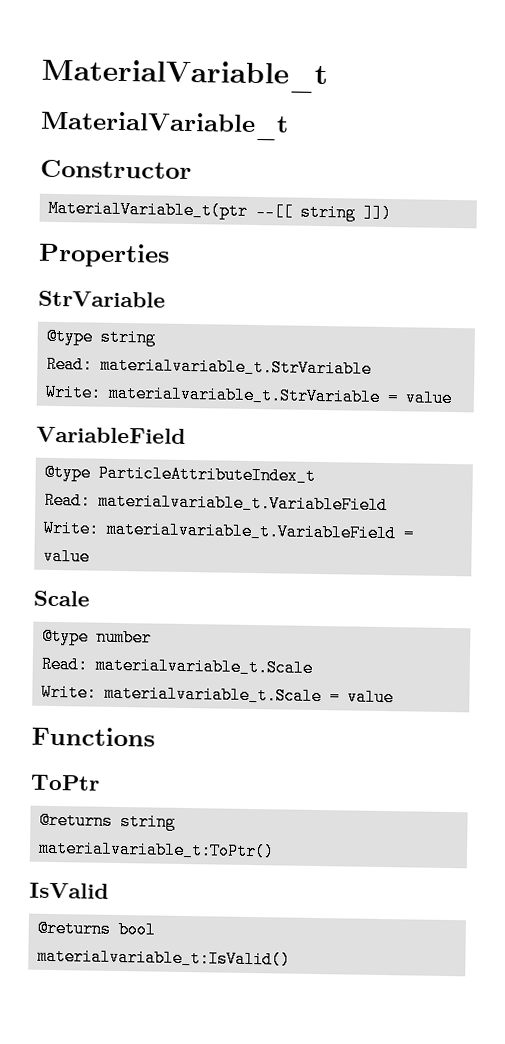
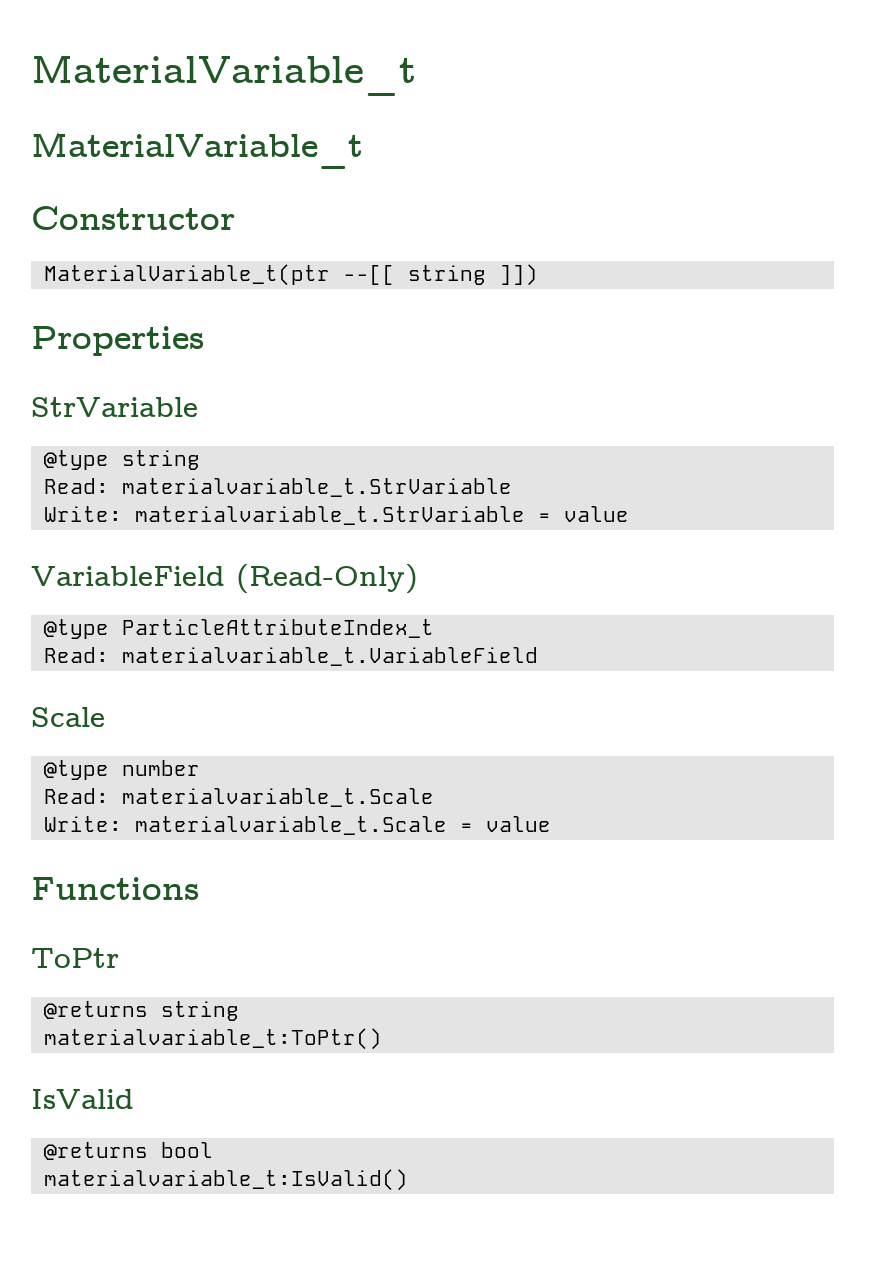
- VariableField
+ VariableField (Read-Only)
- Write: materialvariable_t.VariableField = value

